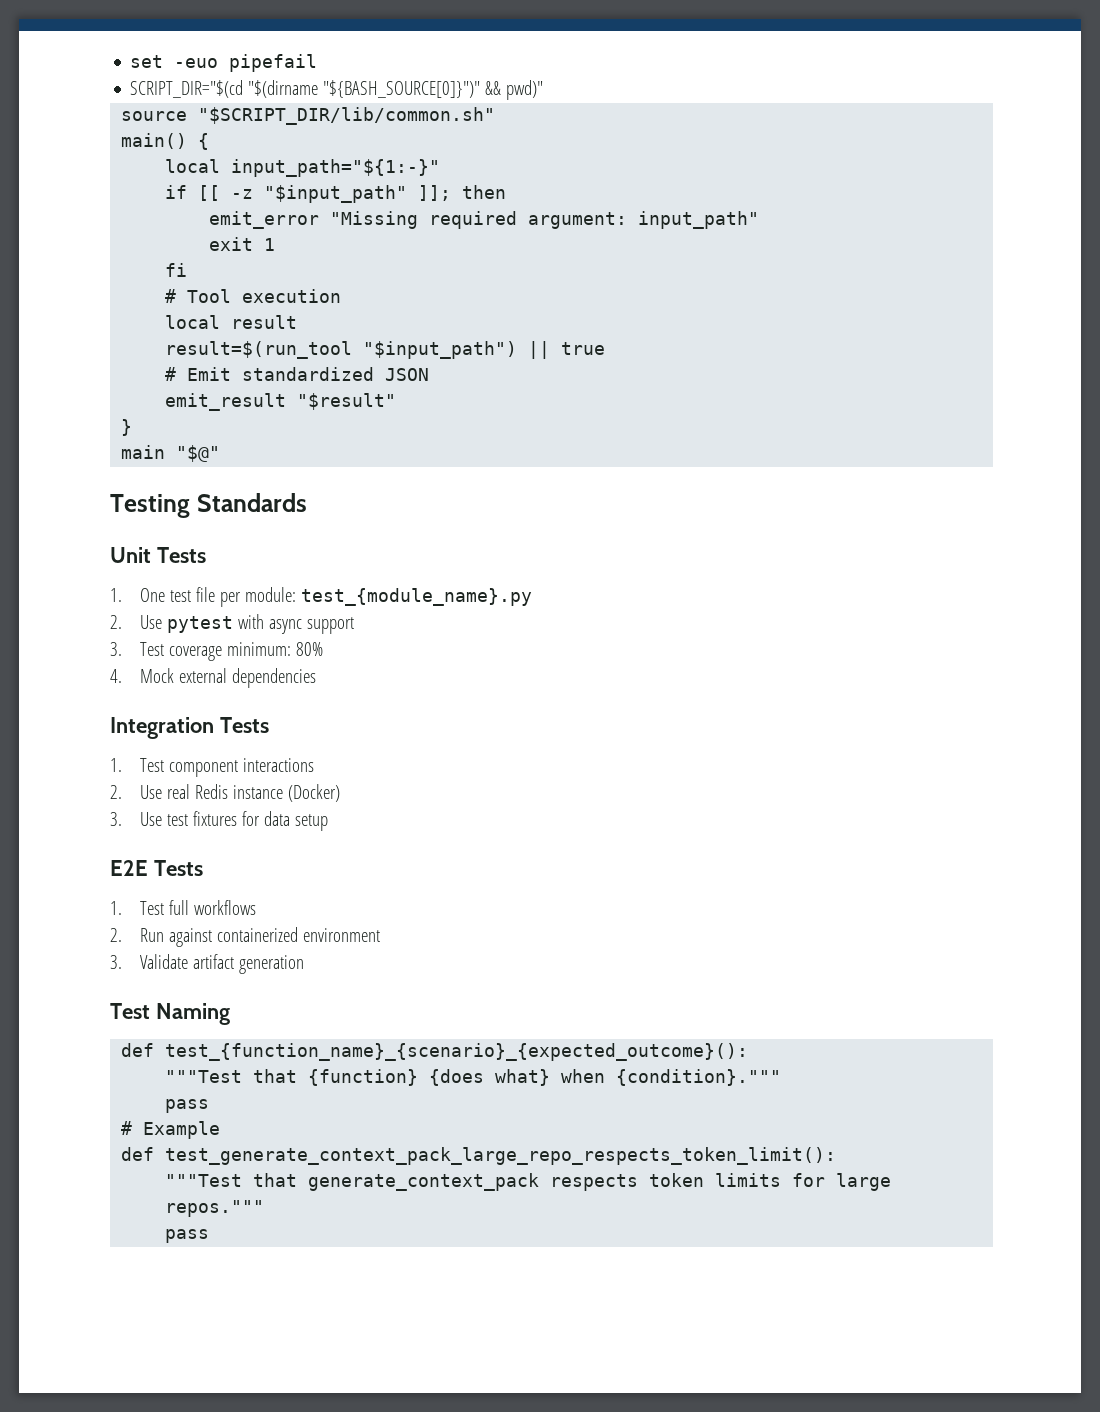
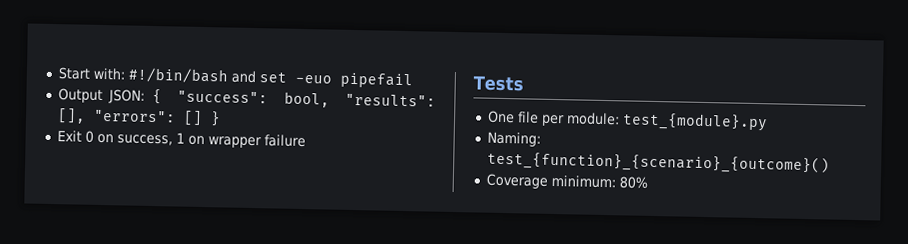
- set -euo pipefail
+ Start with: #!/bin/bash and set -euo pipefail
- SCRIPT_DIR="$(cd "$(dirname "${BASH_SOURCE[0]}")" && pwd)"
- source "$SCRIPT_DIR/lib/common.sh"
- main() {
- local input_path="${1:-}"
- if [[ -z "$input_path" ]]; then
- emit_error "Missing required argument: input_path"
- exit 1
- fi
- # Tool execution
- local result
- result=$(run_tool "$input_path") || true
- # Emit standardized JSON
- emit_result "$result"
- }
- main "$@"
- Testing Standards
- Unit Tests
- 1. One test file per module: test_{module_name}.py
- 2. Use pytest with async support
- 3. Test coverage minimum: 80%
- 4. Mock external dependencies
- Integration Tests
- 1. Test component interactions
- 2. Use real Redis instance (Docker)
- 3. Use test fixtures for data setup
- E2E Tests
- 1. Test full workflows
- 2. Run against containerized environment
- 3. Validate artifact generation
- Test Naming
- def test_{function_name}_{scenario}_{expected_outcome}():
- """Test that {function} {does what} when {condition}."""
- pass
- # Example
- def test_generate_context_pack_large_repo_respects_token_limit():
- """Test that generate_context_pack respects token limits for large repos."""
- pass
+ Output JSON: { "success": bool, "results": [], "errors": [] }
+ Exit 0 on success, 1 on wrapper failure
+ Tests
+ One file per module: test_{module}.py
+ Naming: test_{function}_{scenario}_{outcome}()
+ Coverage minimum: 80%

